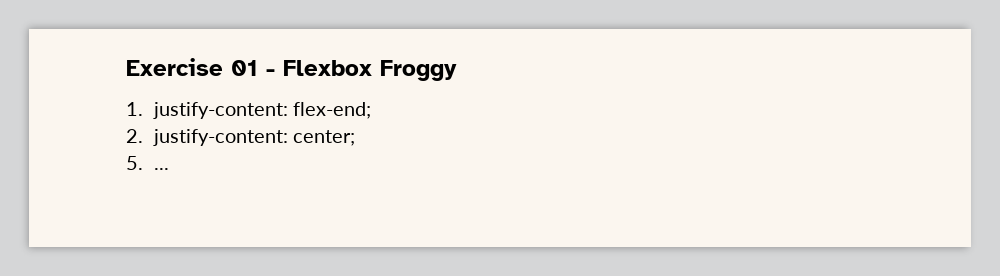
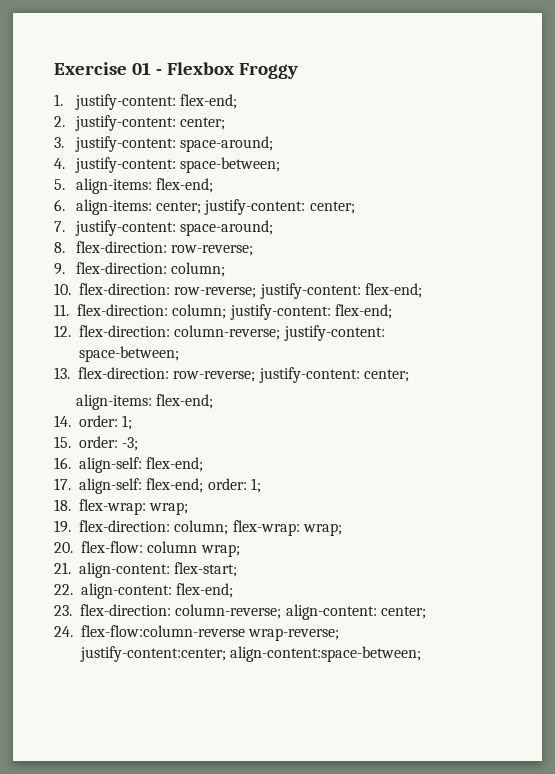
- 5. ...
+ 3. justify-content: space-around;
+ 4. justify-content: space-between;
+ 5. align-items: flex-end;
+ 6. align-items: center; justify-content: center;
+ 7. justify-content: space-around;
+ 8. flex-direction: row-reverse;
+ 9. flex-direction: column;
+ 10. flex-direction: row-reverse; justify-content: flex-end;
+ 11. flex-direction: column; justify-content: flex-end;
+ 12. flex-direction: column-reverse; justify-content: space-between;
+ 13. flex-direction: row-reverse; justify-content: center;
+ align-items: flex-end;
+ 14. order: 1;
+ 15. order: -3;
+ 16. align-self: flex-end;
+ 17. align-self: flex-end; order: 1;
+ 18. flex-wrap: wrap;
+ 19. flex-direction: column; flex-wrap: wrap;
+ 20. flex-flow: column wrap;
+ 21. align-content: flex-start;
+ 22. align-content: flex-end;
+ 23. flex-direction: column-reverse; align-content: center;
+ 24. flex-flow:column-reverse wrap-reverse; justify-content:center; align-content:space-between;

